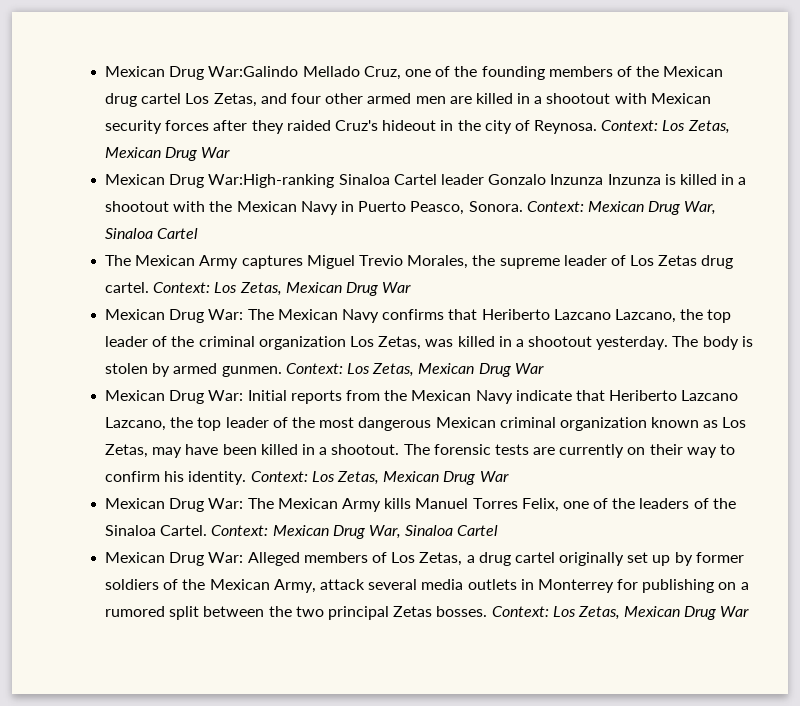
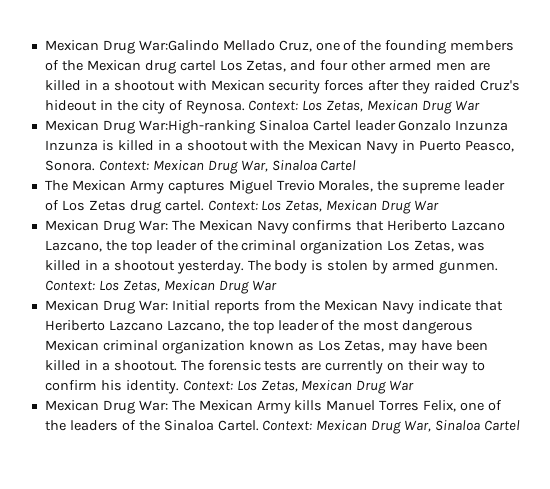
- Mexican Drug War: Alleged members of Los Zetas, a drug cartel originally set up by former soldiers of the Mexican Army, attack several media outlets in Monterrey for publishing on a rumored split between the two principal Zetas bosses. Context: Los Zetas, Mexican Drug War

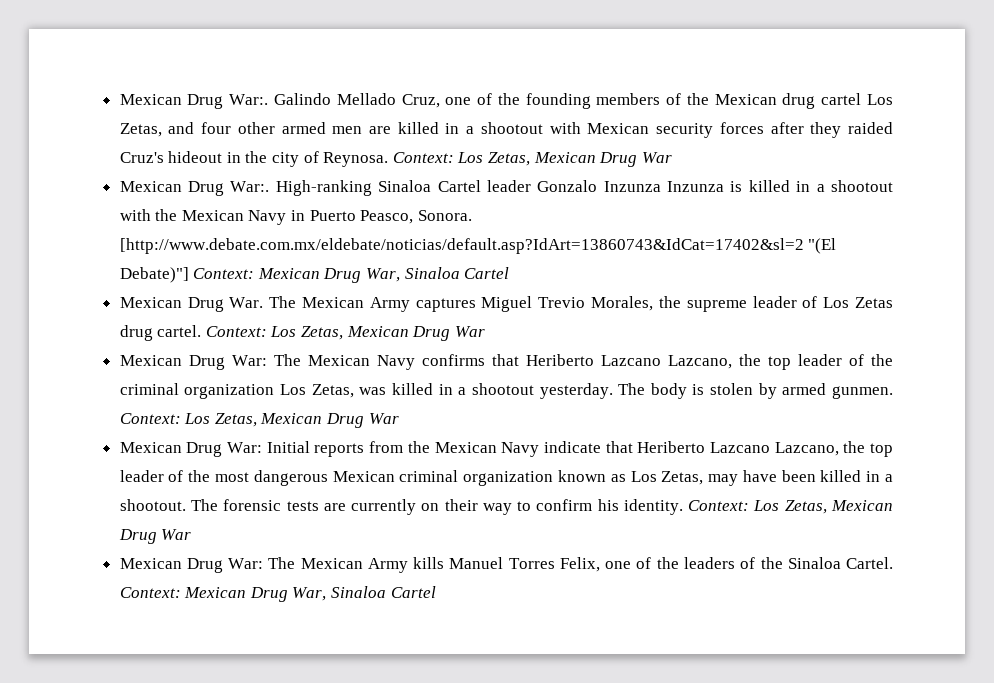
- Mexican Drug War:Galindo Mellado Cruz, one of the founding members of the Mexican drug cartel Los Zetas, and four other armed men are killed in a shootout with Mexican security forces after they raided Cruz's hideout in the city of Reynosa.
+ Mexican Drug War:. Galindo Mellado Cruz, one of the founding members of the Mexican drug cartel Los Zetas, and four other armed men are killed in a shootout with Mexican security forces after they raided Cruz's hideout in the city of Reynosa.
- Mexican Drug War:High-ranking Sinaloa Cartel leader Gonzalo Inzunza Inzunza is killed in a shootout with the Mexican Navy in Puerto Peasco, Sonora. Context: Mexican Drug War, Sinaloa Cartel
+ Mexican Drug War:. High-ranking Sinaloa Cartel leader Gonzalo Inzunza Inzunza is killed in a shootout with the Mexican Navy in Puerto Peasco, Sonora. [http://www.debate.com.mx/eldebate/noticias/default.asp?IdArt=13860743&IdCat=17402&sl=2 "(El Debate)"] Context: Mexican Drug War, Sinaloa Cartel
- The Mexican Army captures Miguel Trevio Morales, the supreme leader of Los Zetas drug cartel.
+ Mexican Drug War. The Mexican Army captures Miguel Trevio Morales, the supreme leader of Los Zetas drug cartel.

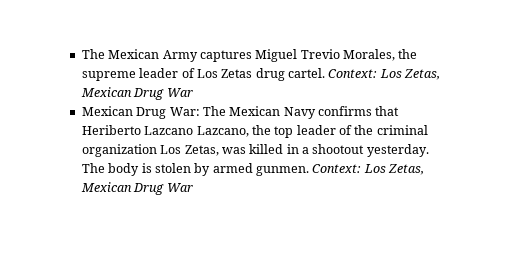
- Mexican Drug War:. Galindo Mellado Cruz, one of the founding members of the Mexican drug cartel Los Zetas, and four other armed men are killed in a shootout with Mexican security forces after they raided Cruz's hideout in the city of Reynosa. Context: Los Zetas, Mexican Drug War
- Mexican Drug War:. High-ranking Sinaloa Cartel leader Gonzalo Inzunza Inzunza is killed in a shootout with the Mexican Navy in Puerto Peasco, Sonora. [http://www.debate.com.mx/eldebate/noticias/default.asp?IdArt=13860743&IdCat=17402&sl=2 "(El Debate)"] Context: Mexican Drug War, Sinaloa Cartel
- Mexican Drug War. The Mexican Army captures Miguel Trevio Morales, the supreme leader of Los Zetas drug cartel.
+ The Mexican Army captures Miguel Trevio Morales, the supreme leader of Los Zetas drug cartel.
- Mexican Drug War: Initial reports from the Mexican Navy indicate that Heriberto Lazcano Lazcano, the top leader of the most dangerous Mexican criminal organization known as Los Zetas, may have been killed in a shootout. The forensic tests are currently on their way to confirm his identity. Context: Los Zetas, Mexican Drug War
- Mexican Drug War: The Mexican Army kills Manuel Torres Felix, one of the leaders of the Sinaloa Cartel. Context: Mexican Drug War, Sinaloa Cartel

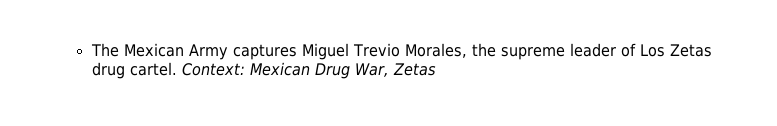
- The Mexican Army captures Miguel Trevio Morales, the supreme leader of Los Zetas drug cartel. Context: Los Zetas, Mexican Drug War
- Mexican Drug War: The Mexican Navy confirms that Heriberto Lazcano Lazcano, the top leader of the criminal organization Los Zetas, was killed in a shootout yesterday. The body is stolen by armed gunmen. Context: Los Zetas, Mexican Drug War
+ The Mexican Army captures Miguel Trevio Morales, the supreme leader of Los Zetas drug cartel. Context: Mexican Drug War, Zetas

